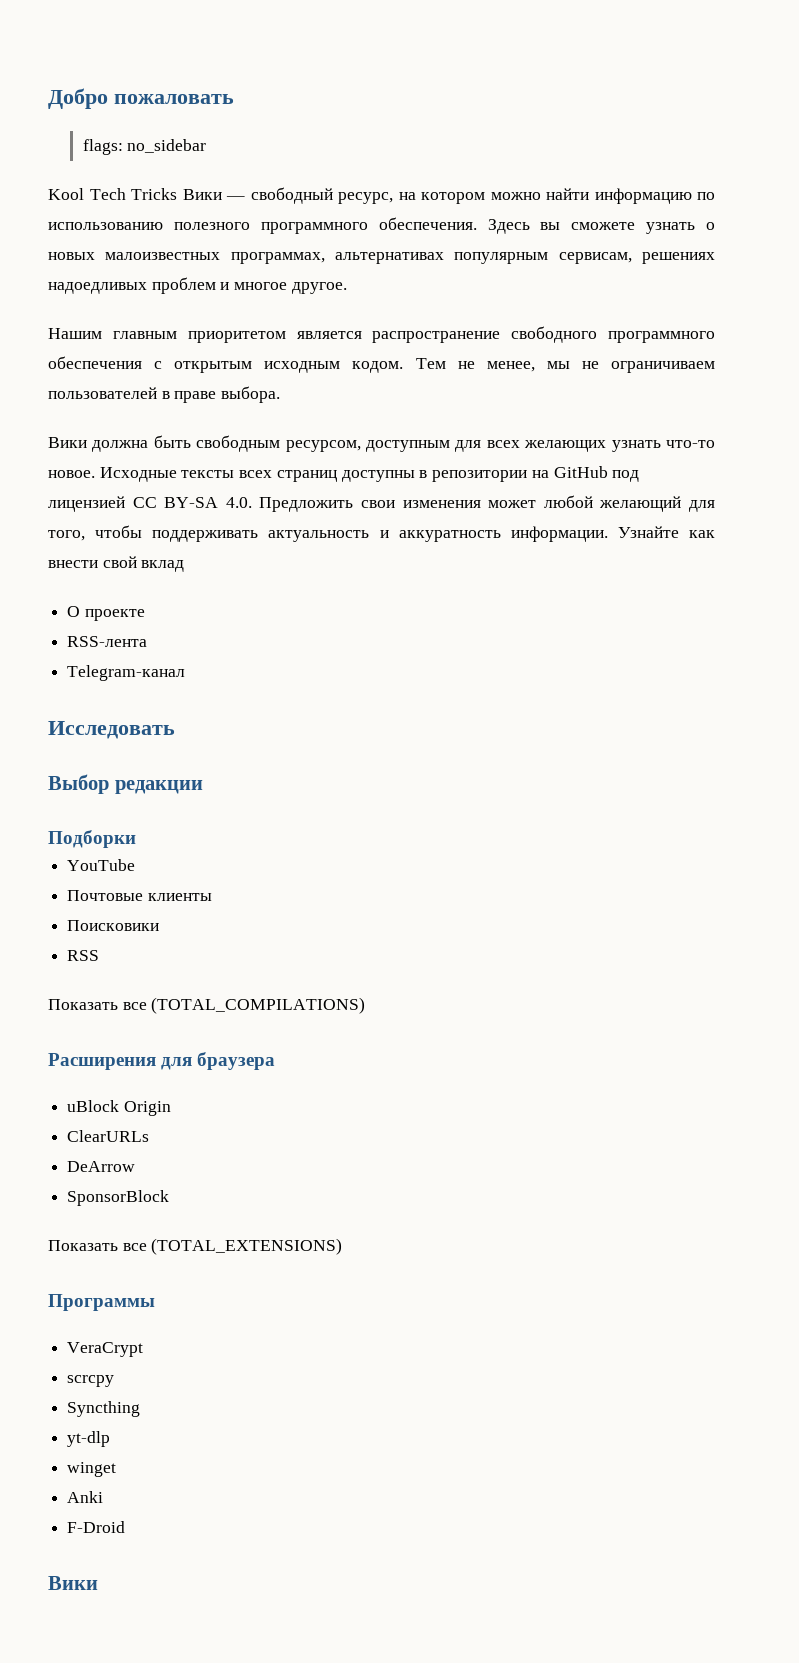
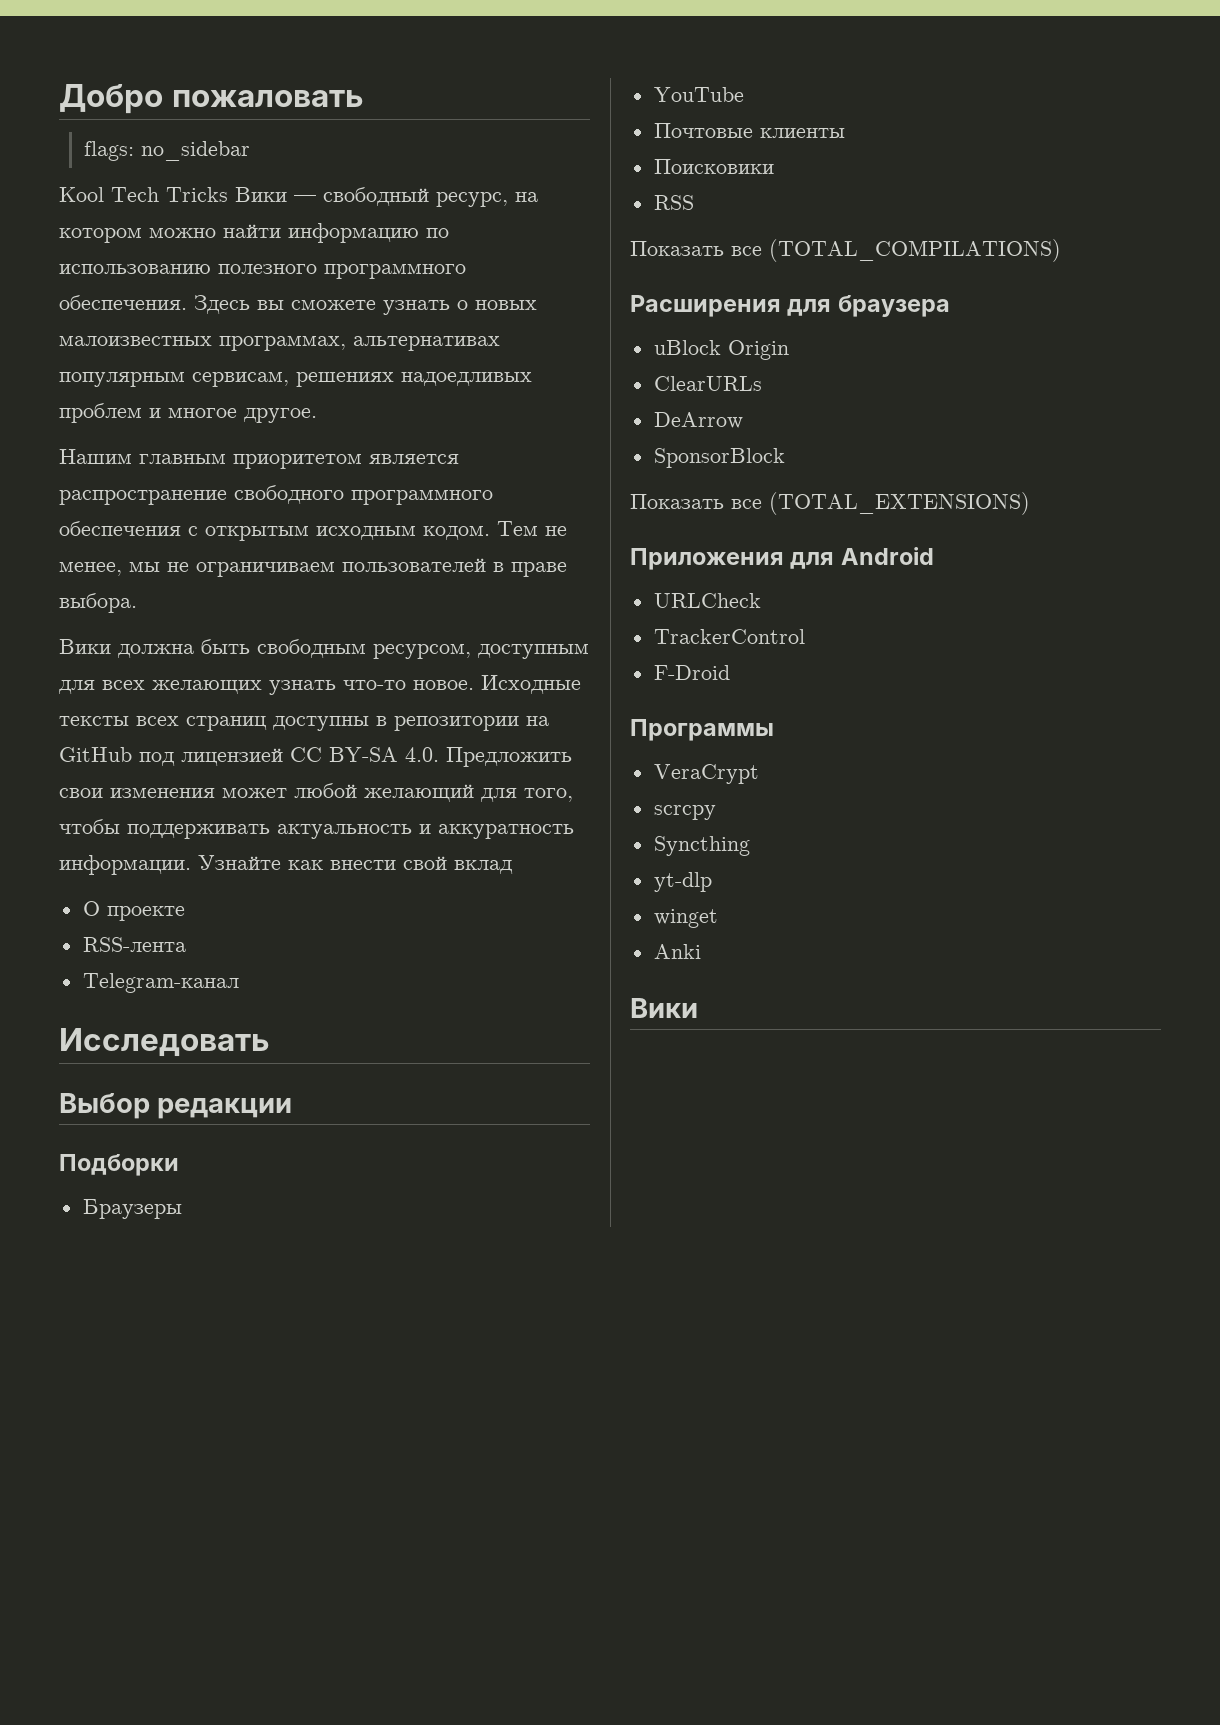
+ Браузеры
+ Приложения для Android
+ URLCheck
+ TrackerControl
+ F-Droid
- F-Droid

